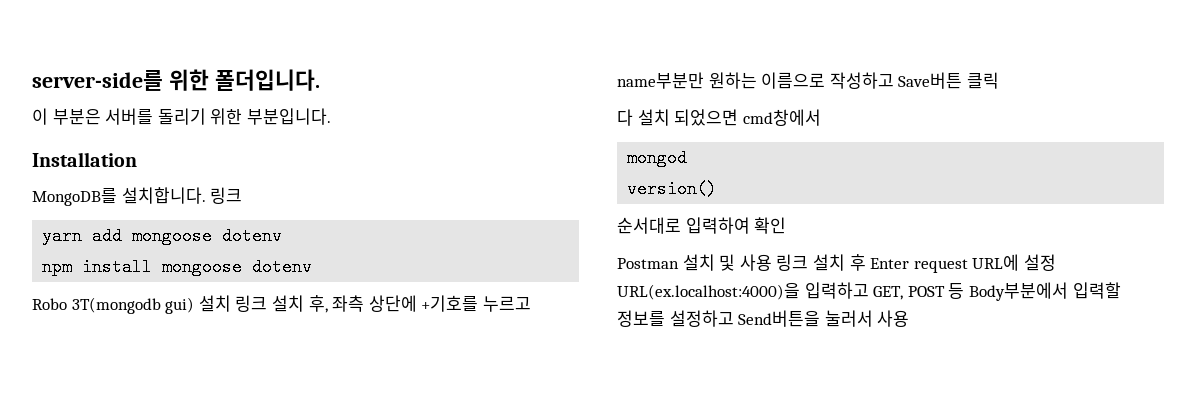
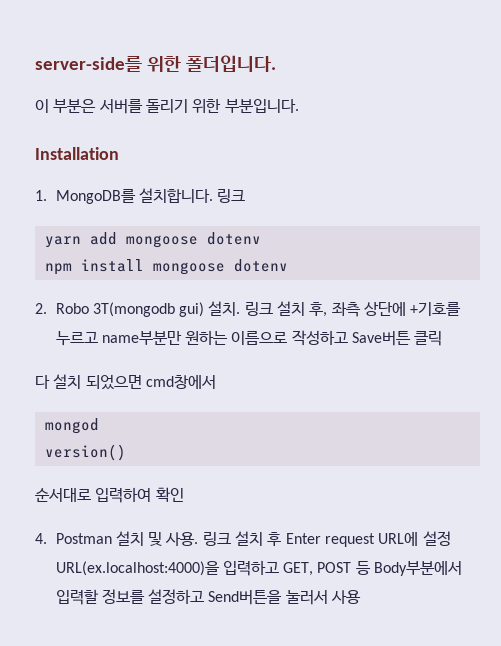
- MongoDB를 설치합니다.
+ 1. MongoDB를 설치합니다.
- Robo 3T(mongodb gui) 설치 링크 설치 후, 좌측 상단에 +기호를 누르고 name부분만 원하는 이름으로 작성하고 Save버튼 클릭
+ 2. Robo 3T(mongodb gui) 설치. 링크 설치 후, 좌측 상단에 +기호를 누르고 name부분만 원하는 이름으로 작성하고 Save버튼 클릭
- Postman 설치 및 사용 링크 설치 후 Enter request URL에 설정 URL(ex.localhost:4000)을 입력하고 GET, POST 등 Body부분에서 입력할 정보를 설정하고 Send버튼을 눌러서 사용
+ 4. Postman 설치 및 사용. 링크 설치 후 Enter request URL에 설정 URL(ex.localhost:4000)을 입력하고 GET, POST 등 Body부분에서 입력할 정보를 설정하고 Send버튼을 눌러서 사용

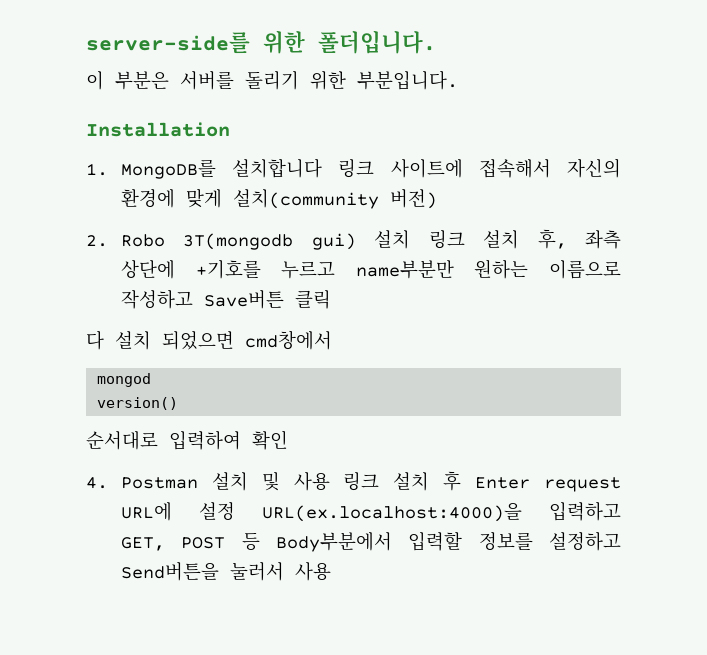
- 1. MongoDB를 설치합니다. 링크
- yarn add mongoose dotenv
- npm install mongoose dotenv
+ 1. MongoDB를 설치합니다 링크 사이트에 접속해서 자신의 환경에 맞게 설치(community 버전)
- 2. Robo 3T(mongodb gui) 설치. 링크 설치 후, 좌측 상단에 +기호를 누르고 name부분만 원하는 이름으로 작성하고 Save버튼 클릭
+ 2. Robo 3T(mongodb gui) 설치 링크 설치 후, 좌측 상단에 +기호를 누르고 name부분만 원하는 이름으로 작성하고 Save버튼 클릭
- 4. Postman 설치 및 사용. 링크 설치 후 Enter request URL에 설정 URL(ex.localhost:4000)을 입력하고 GET, POST 등 Body부분에서 입력할 정보를 설정하고 Send버튼을 눌러서 사용
+ 4. Postman 설치 및 사용 링크 설치 후 Enter request URL에 설정 URL(ex.localhost:4000)을 입력하고 GET, POST 등 Body부분에서 입력할 정보를 설정하고 Send버튼을 눌러서 사용

